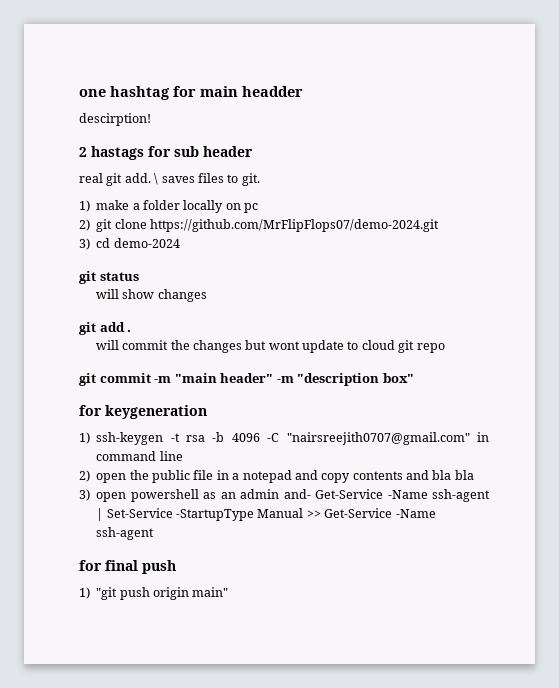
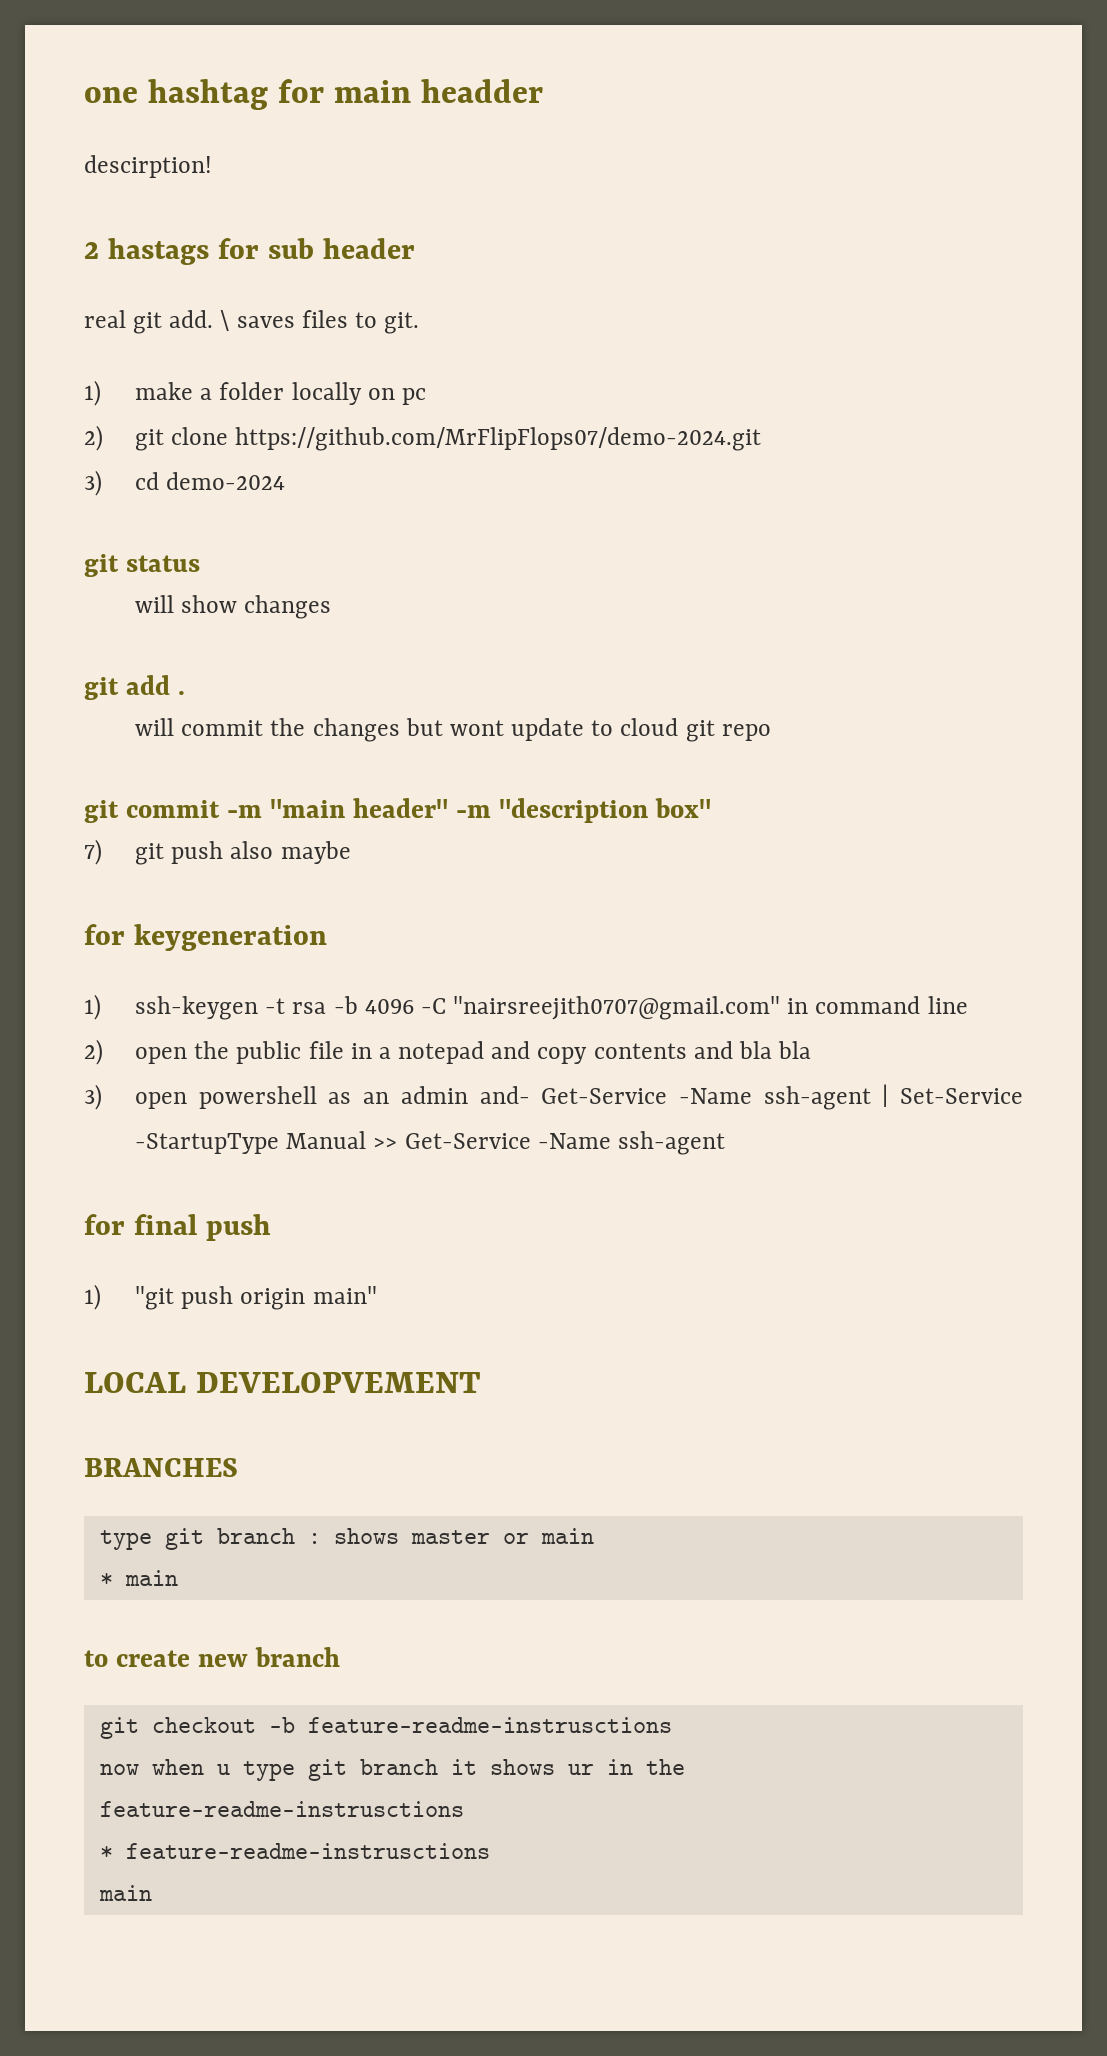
+ 7) git push also maybe
+ LOCAL DEVELOPVEMENT
+ BRANCHES
+ type git branch : shows master or main
+ * main
+ to create new branch
+ git checkout -b feature-readme-instrusctions
+ now when u type git branch it shows ur in the feature-readme-instrusctions
+ * feature-readme-instrusctions
+ main

